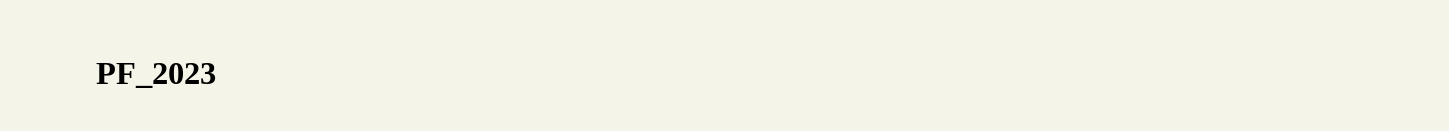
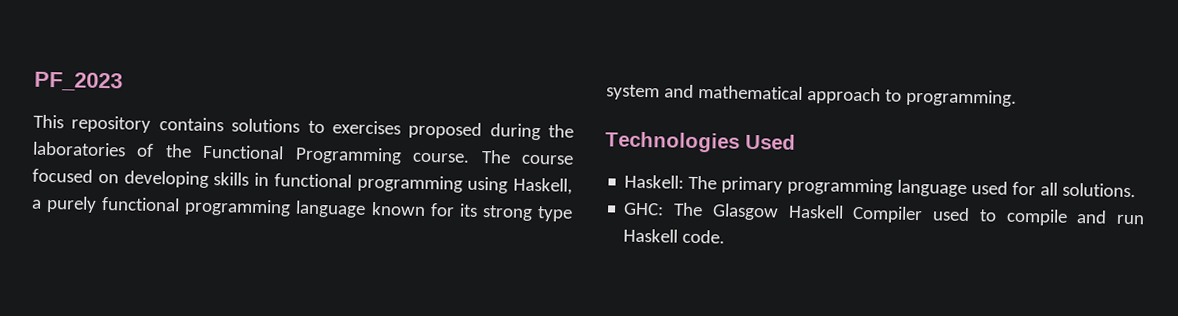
+ This repository contains solutions to exercises proposed during the laboratories of the Functional Programming course. The course focused on developing skills in functional programming using Haskell, a purely functional programming language known for its strong type system and mathematical approach to programming.
+ Technologies Used
+ Haskell: The primary programming language used for all solutions.
+ GHC: The Glasgow Haskell Compiler used to compile and run Haskell code.

